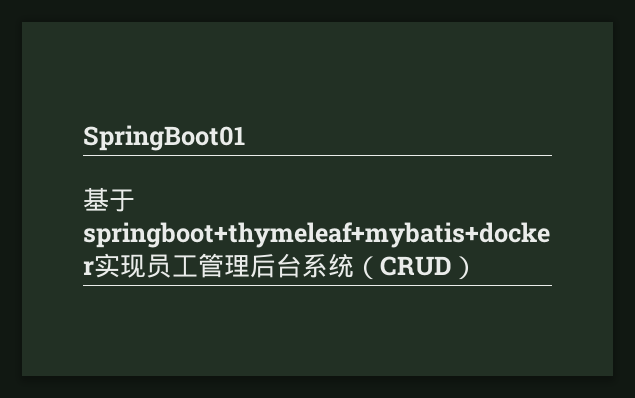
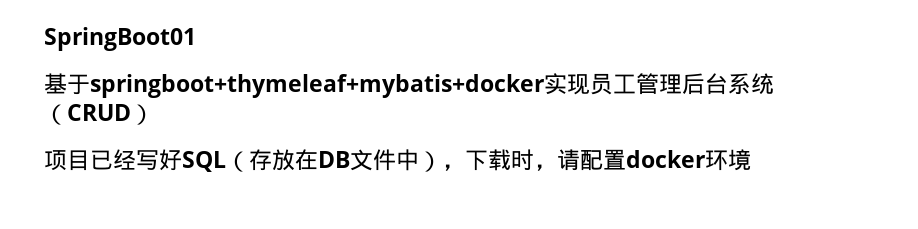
+ 项目已经写好SQL（存放在DB文件中），下载时，请配置docker环境

